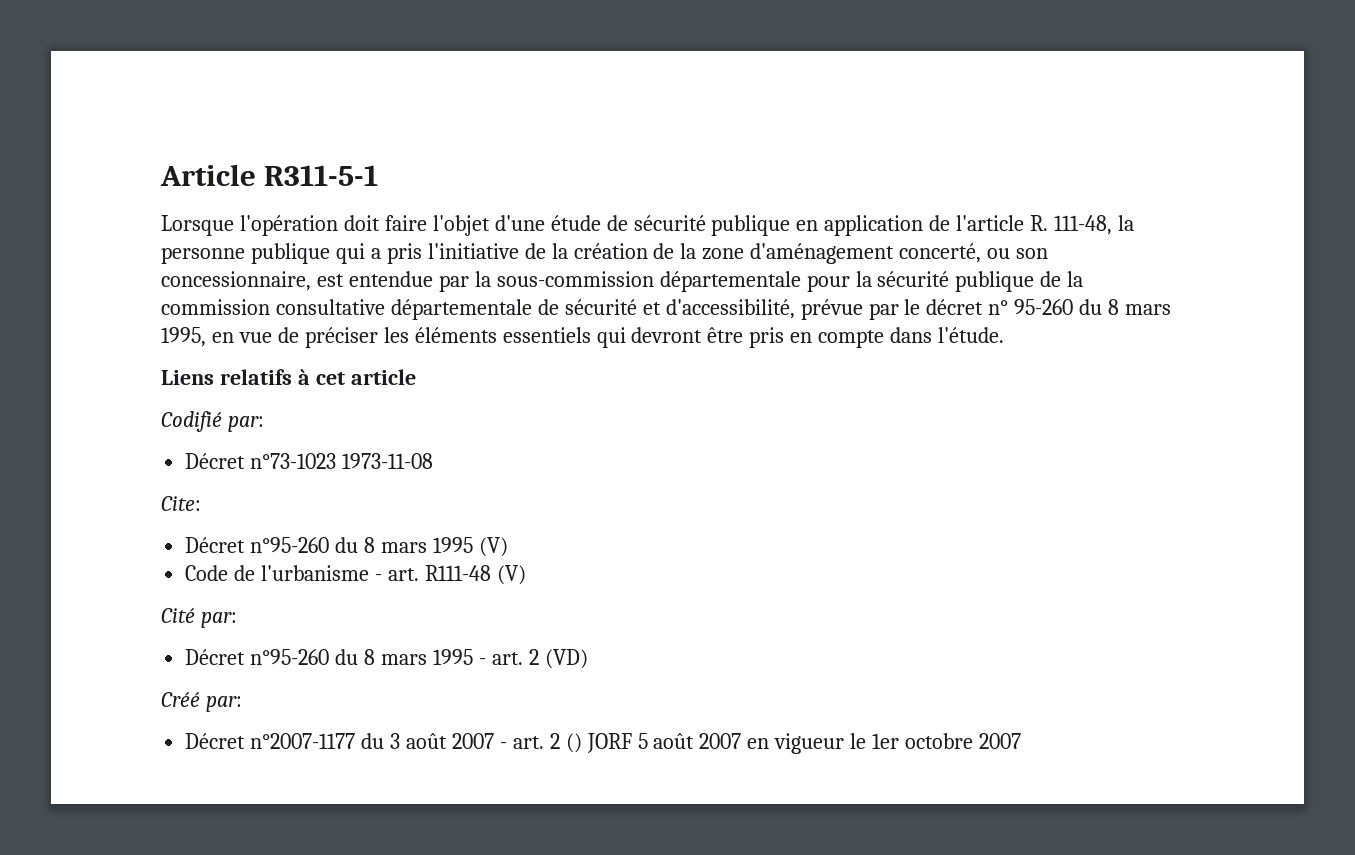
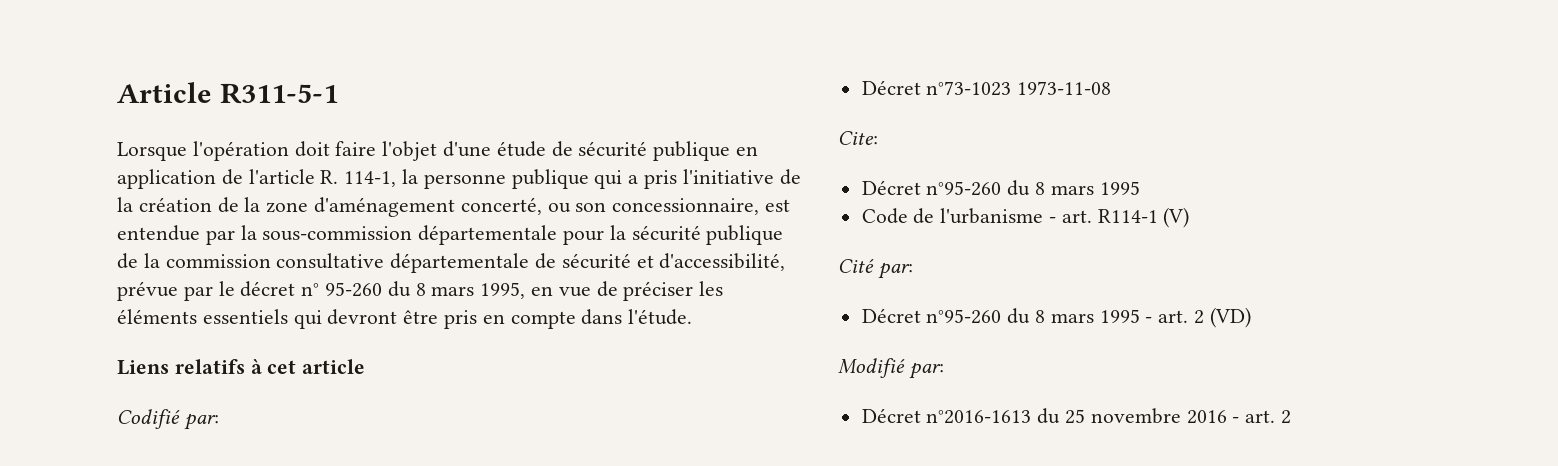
- Lorsque l'opération doit faire l'objet d'une étude de sécurité publique en application de l'article R. 111-48, la personne publique qui a pris l'initiative de la création de la zone d'aménagement concerté, ou son concessionnaire, est entendue par la sous-commission départementale pour la sécurité publique de la commission consultative départementale de sécurité et d'accessibilité, prévue par le décret n° 95-260 du 8 mars 1995, en vue de préciser les éléments essentiels qui devront être pris en compte dans l'étude.
+ Lorsque l'opération doit faire l'objet d'une étude de sécurité publique en application de l'article R. 114-1, la personne publique qui a pris l'initiative de la création de la zone d'aménagement concerté, ou son concessionnaire, est entendue par la sous-commission départementale pour la sécurité publique de la commission consultative départementale de sécurité et d'accessibilité, prévue par le décret n° 95-260 du 8 mars 1995, en vue de préciser les éléments essentiels qui devront être pris en compte dans l'étude.
  Cite:
- Décret n°95-260 du 8 mars 1995 (V)
+ Décret n°95-260 du 8 mars 1995
- Code de l'urbanisme - art. R111-48 (V)
+ Code de l'urbanisme - art. R114-1 (V)
- Créé par:
- Décret n°2007-1177 du 3 août 2007 - art. 2 () JORF 5 août 2007 en vigueur le 1er octobre 2007
+ Modifié par:
+ Décret n°2016-1613 du 25 novembre 2016 - art. 2

